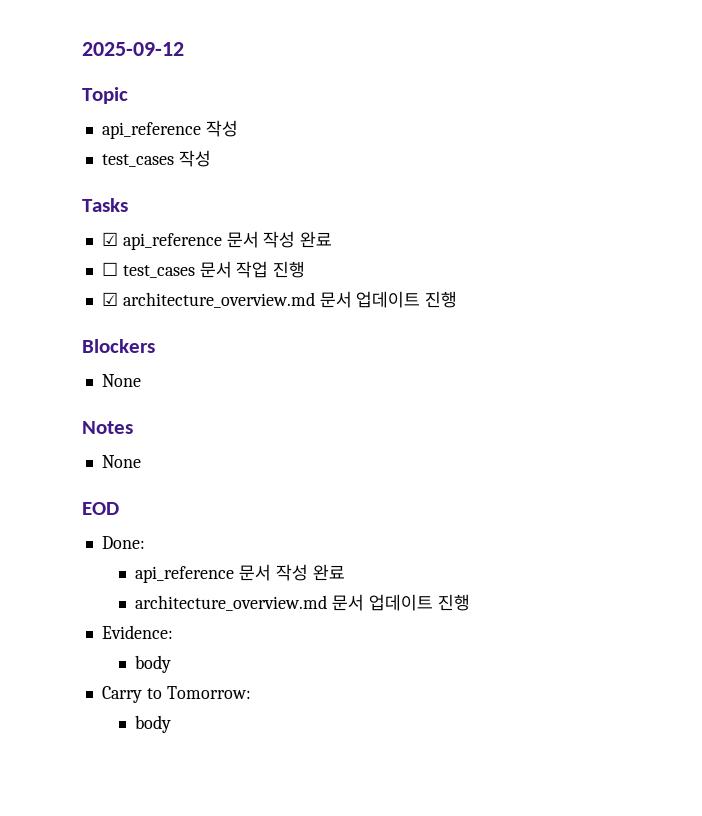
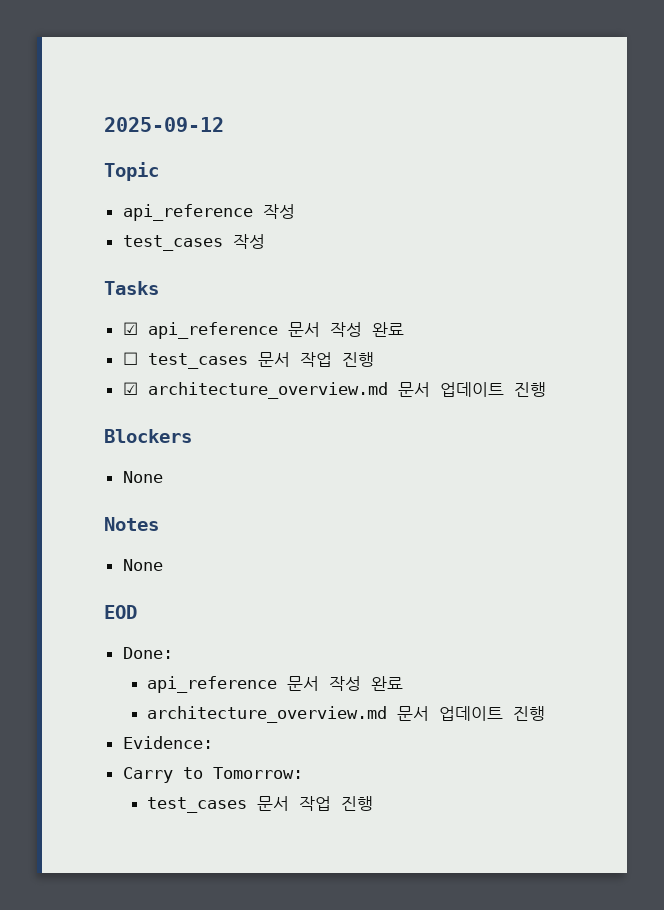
  Evidence:
- body
  Carry to Tomorrow:
- body
+ test_cases 문서 작업 진행

